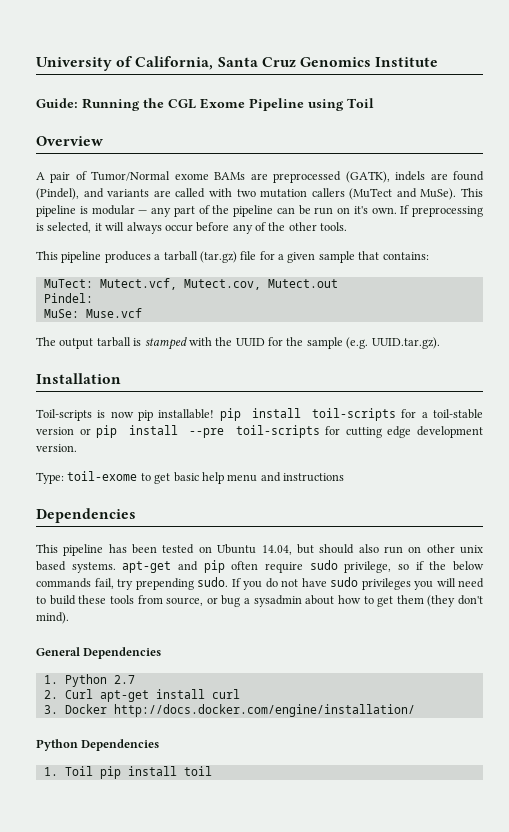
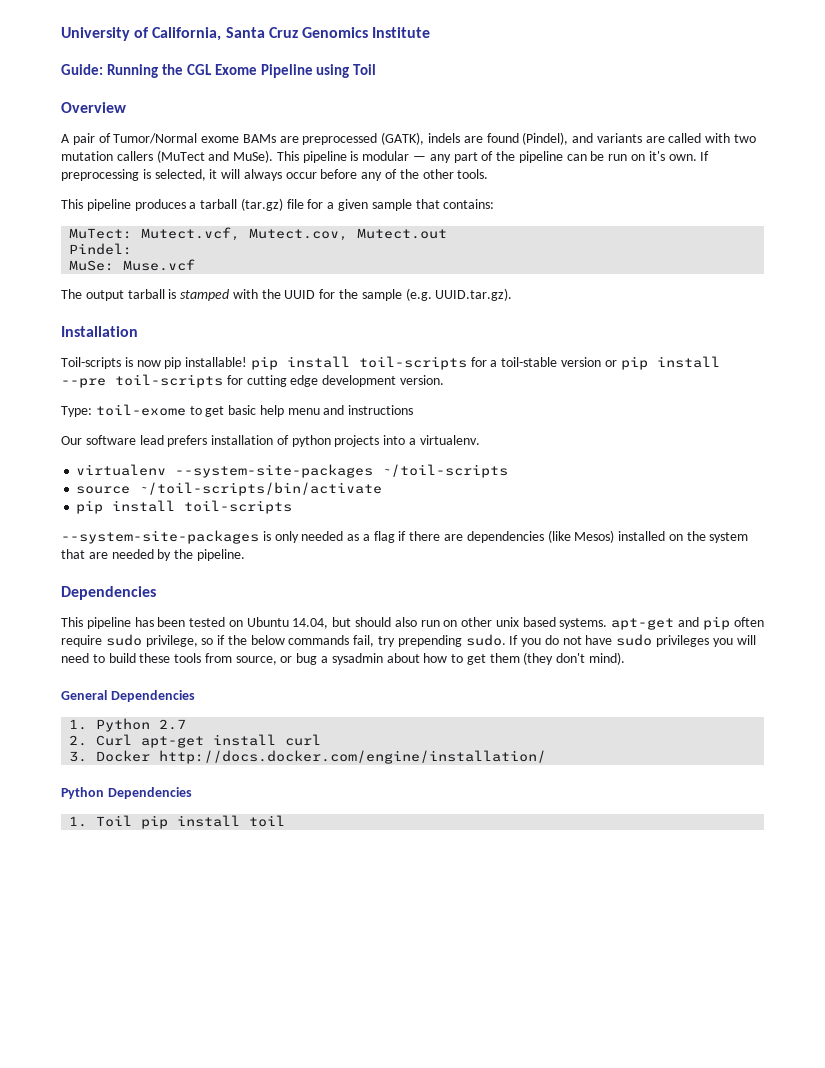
+ Our software lead prefers installation of python projects into a virtualenv.
+ virtualenv --system-site-packages ~/toil-scripts
+ source ~/toil-scripts/bin/activate
+ pip install toil-scripts
+ --system-site-packages is only needed as a flag if there are dependencies (like Mesos) installed on the system that are needed by the pipeline.

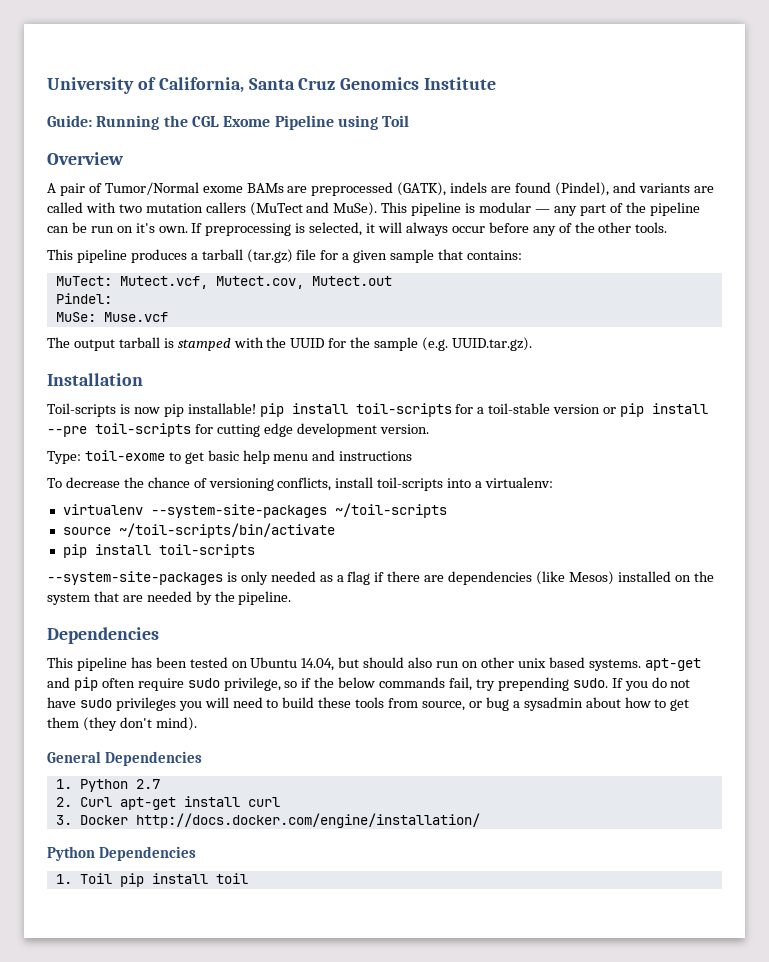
- Our software lead prefers installation of python projects into a virtualenv.
+ To decrease the chance of versioning conflicts, install toil-scripts into a virtualenv:

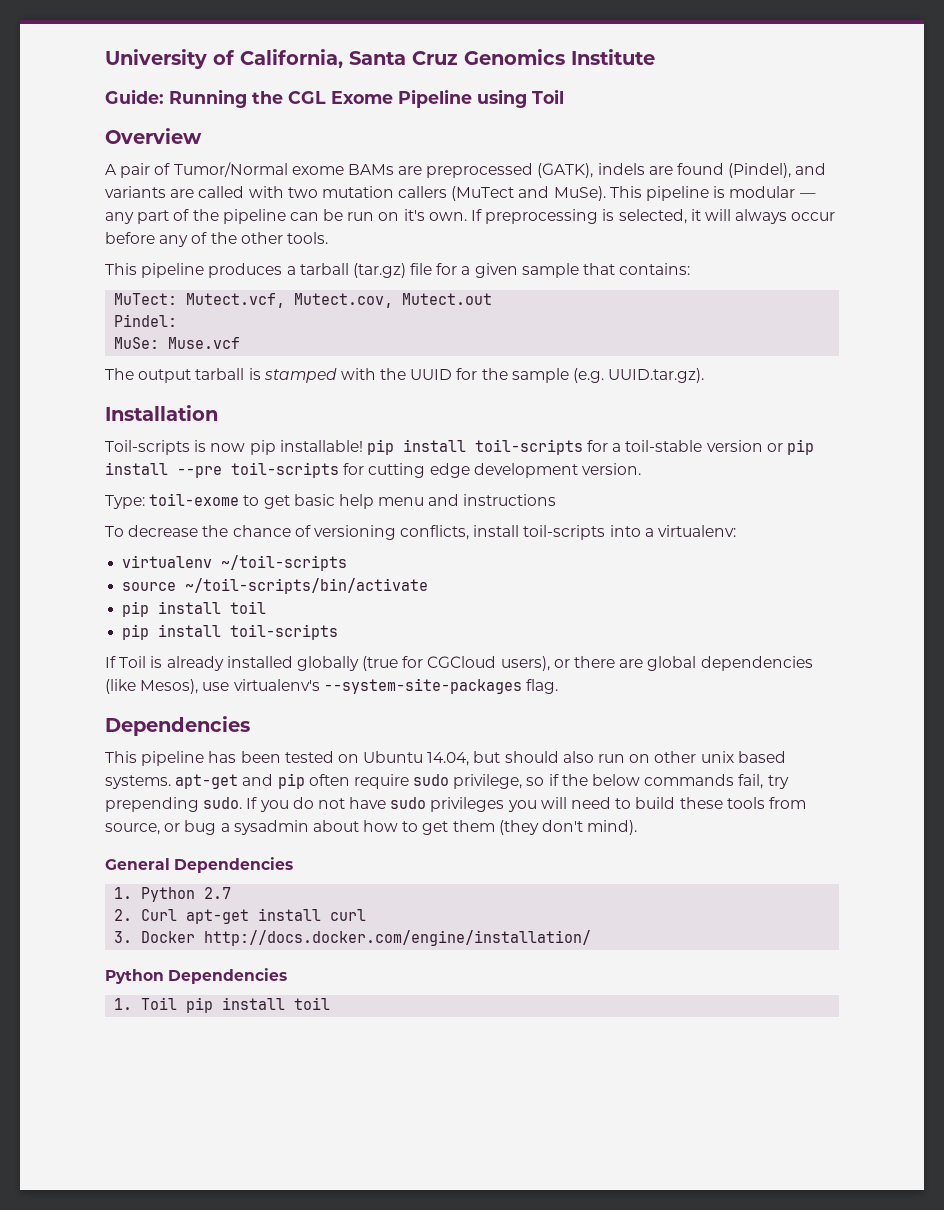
- virtualenv --system-site-packages ~/toil-scripts
+ virtualenv ~/toil-scripts
  source ~/toil-scripts/bin/activate
+ pip install toil
- --system-site-packages is only needed as a flag if there are dependencies (like Mesos) installed on the system that are needed by the pipeline.
+ If Toil is already installed globally (true for CGCloud users), or there are global dependencies (like Mesos), use virtualenv's --system-site-packages flag.

